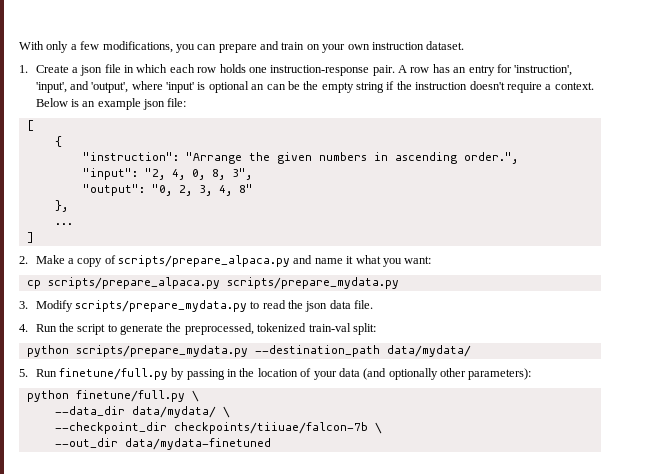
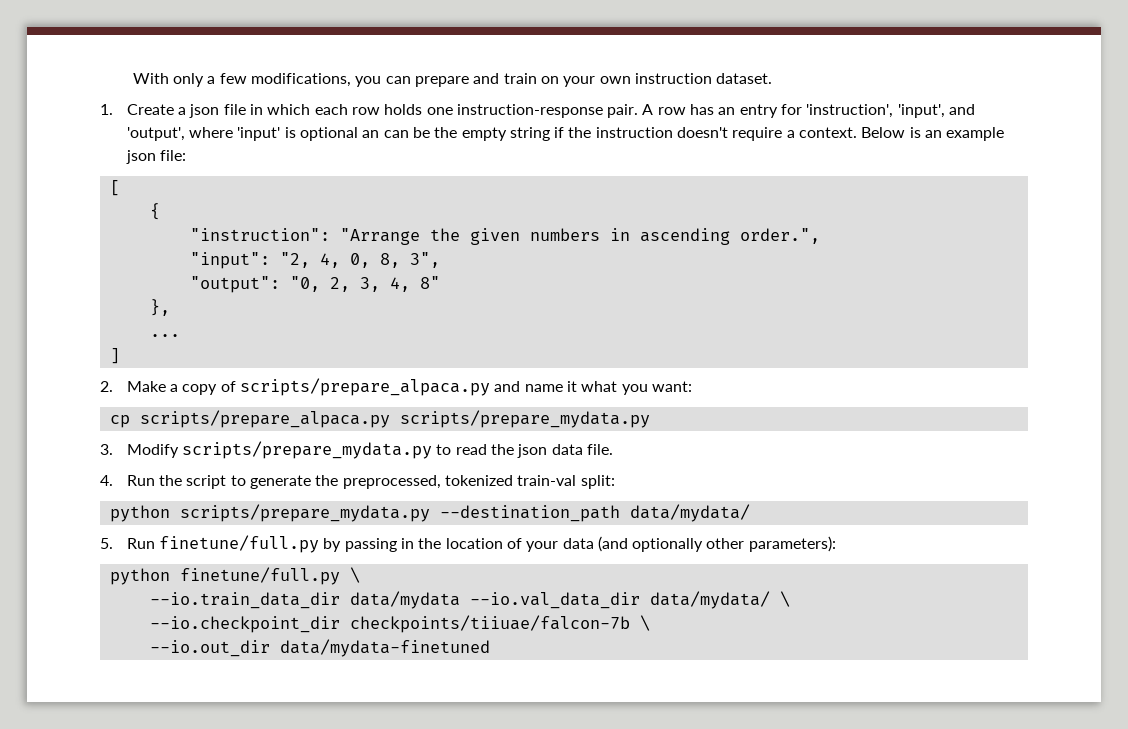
- --data_dir data/mydata/ \
+ --io.train_data_dir data/mydata --io.val_data_dir data/mydata/ \
- --checkpoint_dir checkpoints/tiiuae/falcon-7b \
+ --io.checkpoint_dir checkpoints/tiiuae/falcon-7b \
- --out_dir data/mydata-finetuned
+ --io.out_dir data/mydata-finetuned

